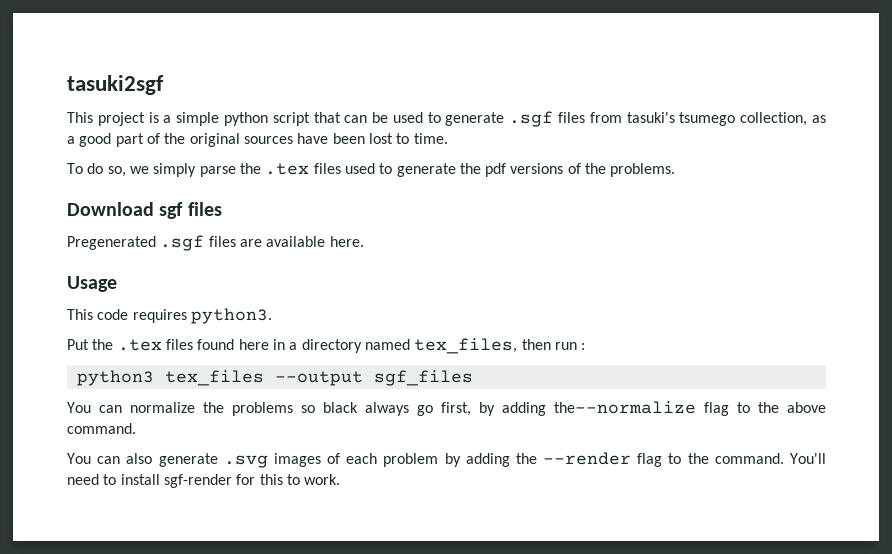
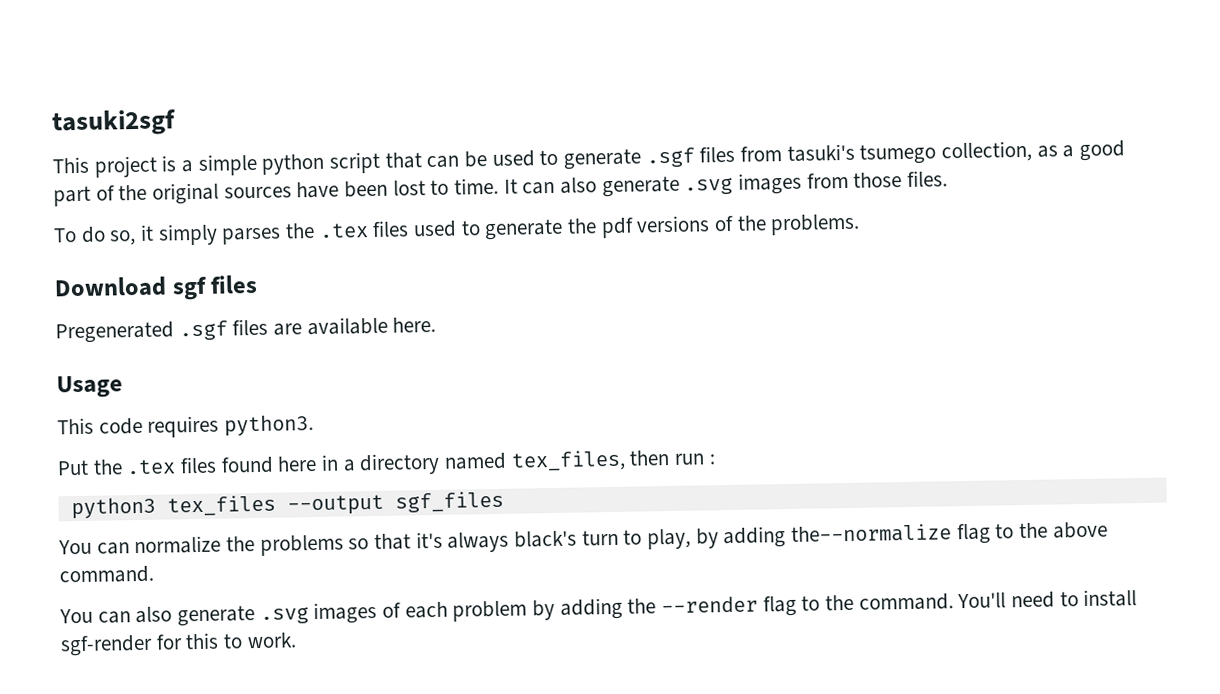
+ It can also generate .svg images from those files.
- To do so, we simply parse the .tex files used to generate the pdf versions of the problems.
+ To do so, it simply parses the .tex files used to generate the pdf versions of the problems.
- You can normalize the problems so black always go first, by adding the--normalize flag to the above command.
+ You can normalize the problems so that it's always black's turn to play, by adding the--normalize flag to the above command.

